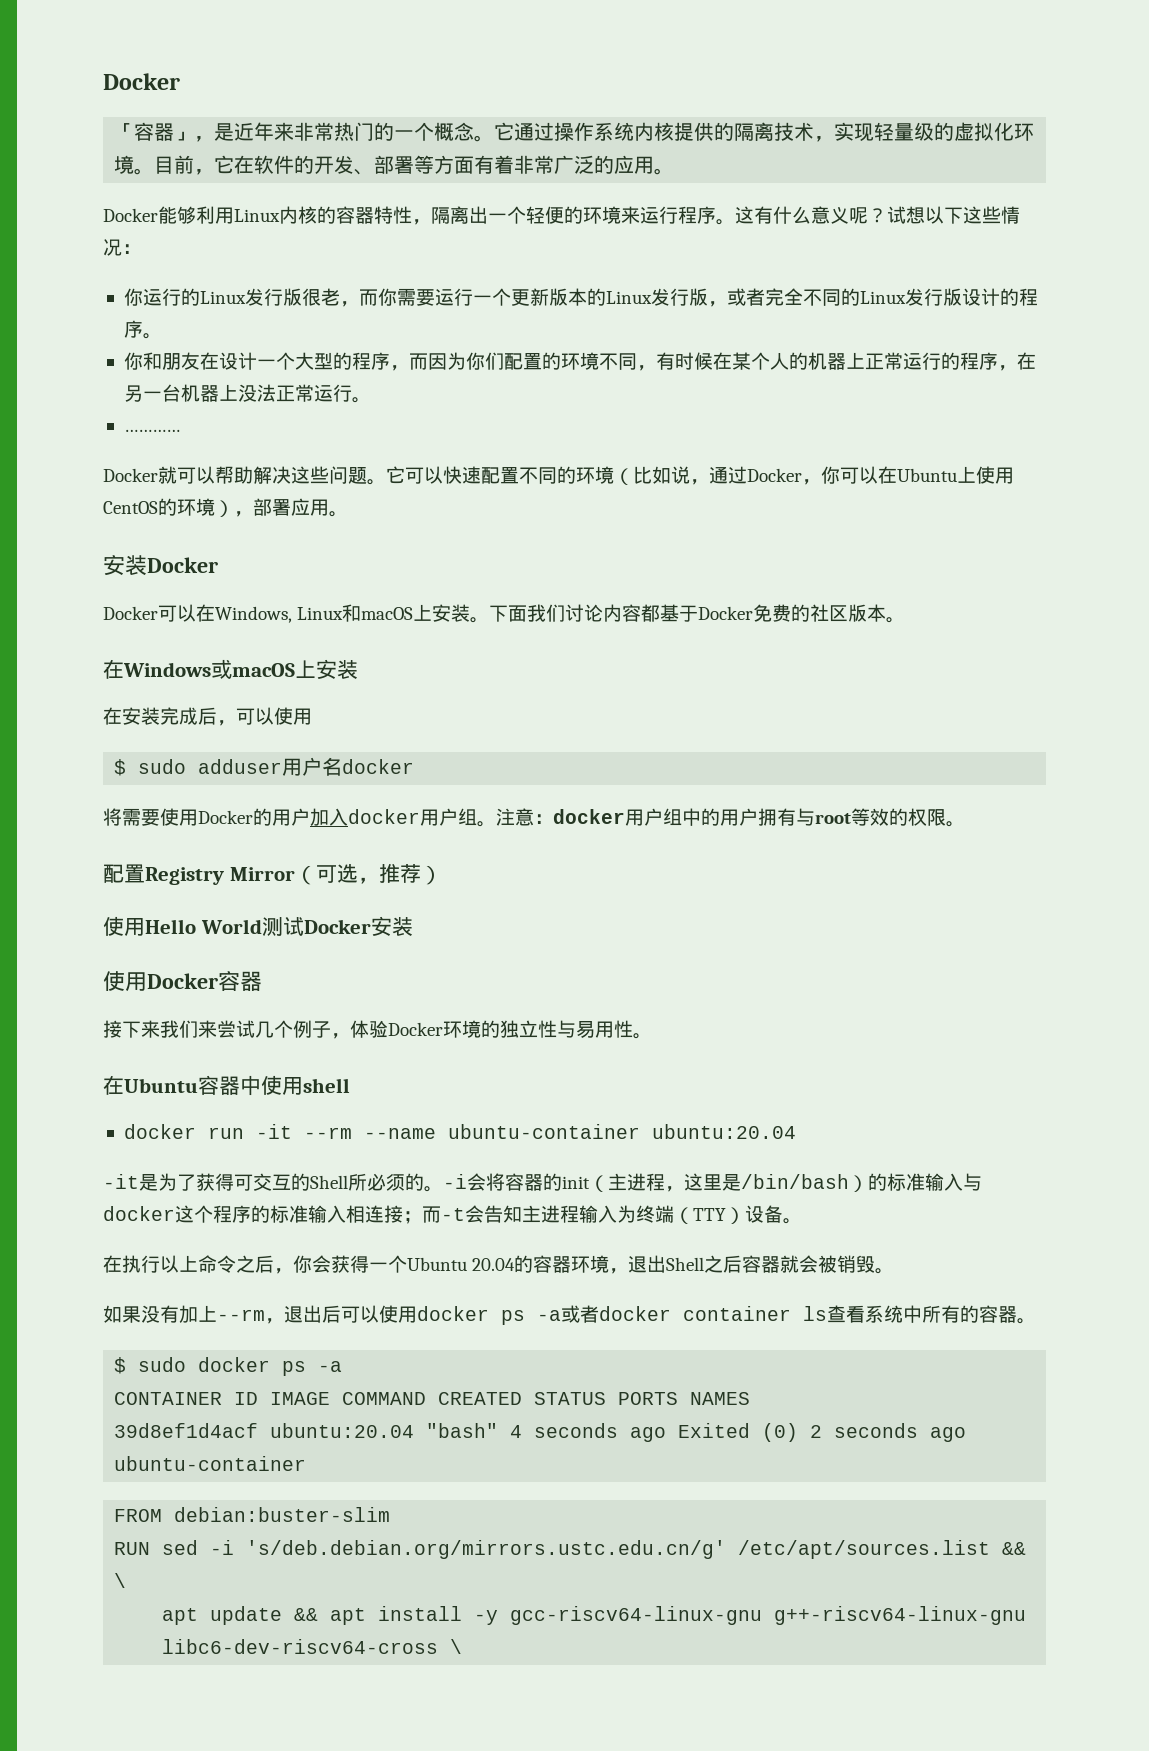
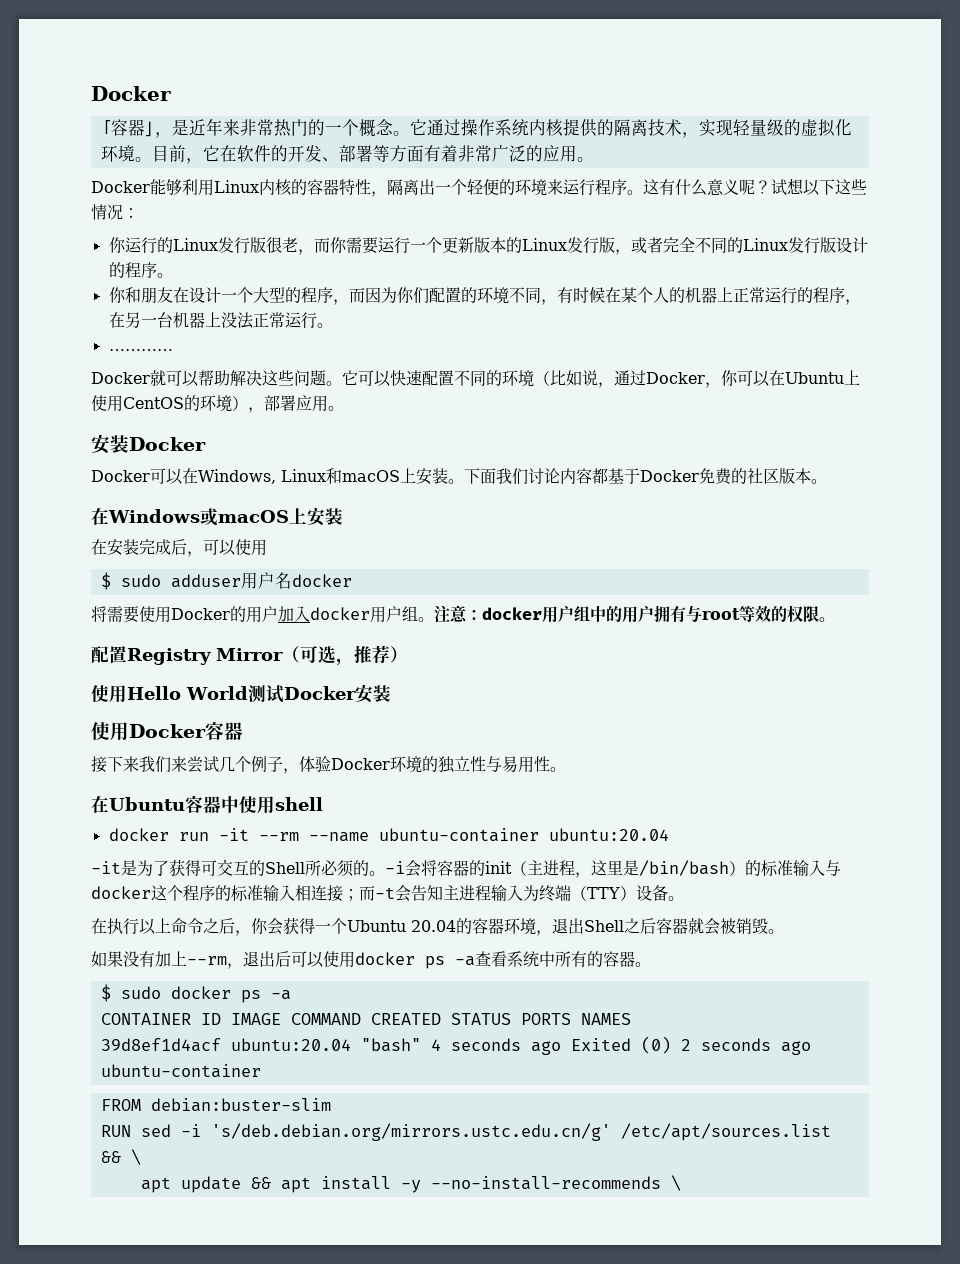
- 如果没有加上--rm，退出后可以使用docker ps -a或者docker container ls查看系统中所有的容器。
+ 如果没有加上--rm，退出后可以使用docker ps -a查看系统中所有的容器。
- apt update && apt install -y gcc-riscv64-linux-gnu g++-riscv64-linux-gnu libc6-dev-riscv64-cross \
+ apt update && apt install -y --no-install-recommends \

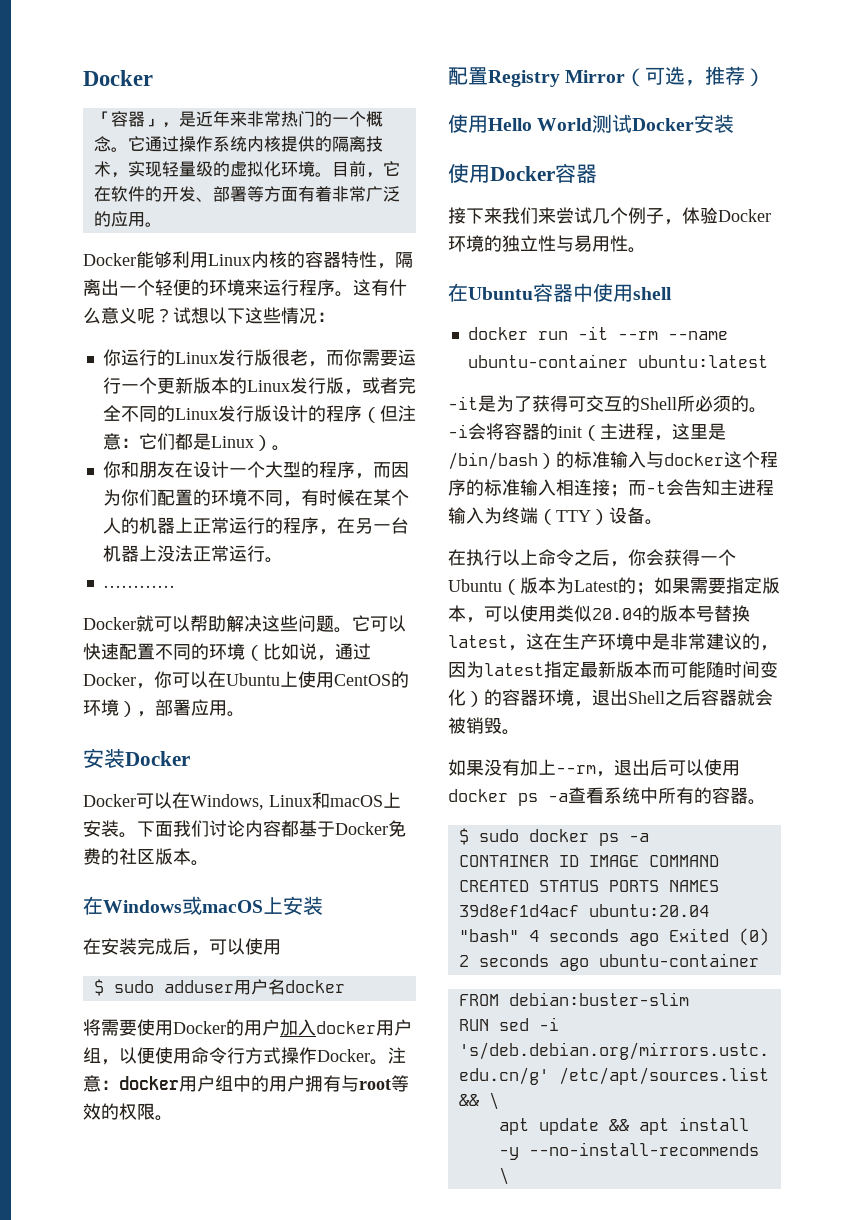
- 你运行的Linux发行版很老，而你需要运行一个更新版本的Linux发行版，或者完全不同的Linux发行版设计的程序。
+ 你运行的Linux发行版很老，而你需要运行一个更新版本的Linux发行版，或者完全不同的Linux发行版设计的程序（但注意：它们都是Linux）。
- 将需要使用Docker的用户加入docker用户组。
+ 将需要使用Docker的用户加入docker用户组，以便使用命令行方式操作Docker。
- docker run -it --rm --name ubuntu-container ubuntu:20.04
+ docker run -it --rm --name ubuntu-container ubuntu:latest
- 在执行以上命令之后，你会获得一个Ubuntu 20.04的容器环境，退出Shell之后容器就会被销毁。
+ 在执行以上命令之后，你会获得一个Ubuntu（版本为Latest的；如果需要指定版本，可以使用类似20.04的版本号替换latest，这在生产环境中是非常建议的，因为latest指定最新版本而可能随时间变化）的容器环境，退出Shell之后容器就会被销毁。

